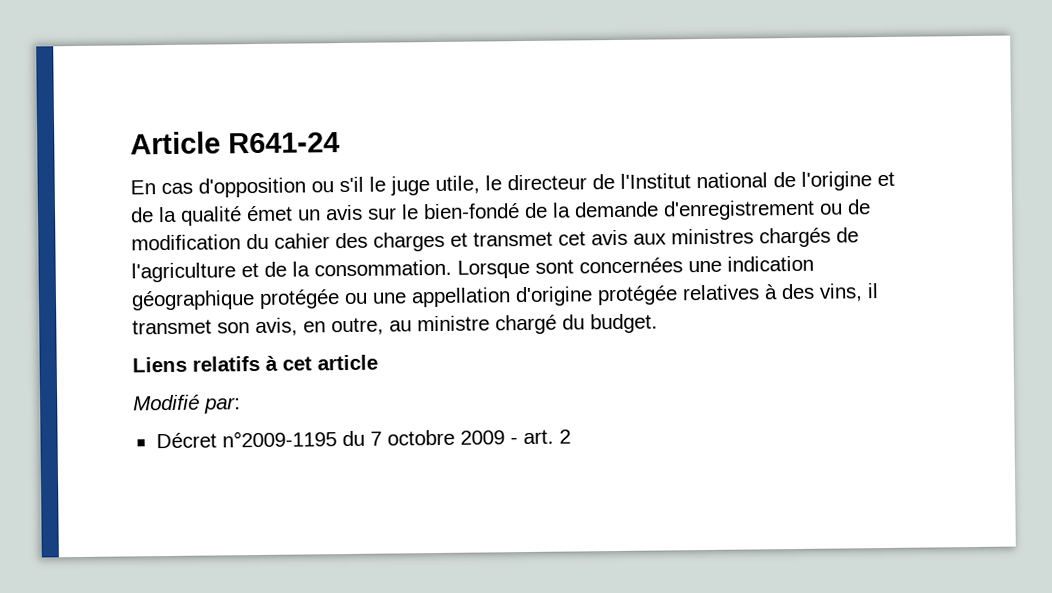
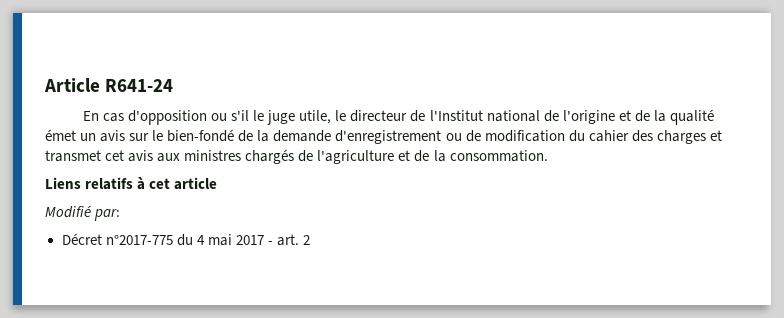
- Lorsque sont concernées une indication géographique protégée ou une appellation d'origine protégée relatives à des vins, il transmet son avis, en outre, au ministre chargé du budget.
- Décret n°2009-1195 du 7 octobre 2009 - art. 2
+ Décret n°2017-775 du 4 mai 2017 - art. 2

